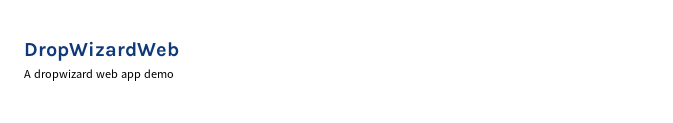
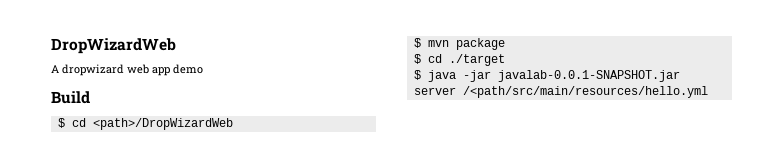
+ Build
+ $ cd <path>/DropWizardWeb
+ $ mvn package
+ $ cd ./target
+ $ java -jar javalab-0.0.1-SNAPSHOT.jar server /<path/src/main/resources/hello.yml

